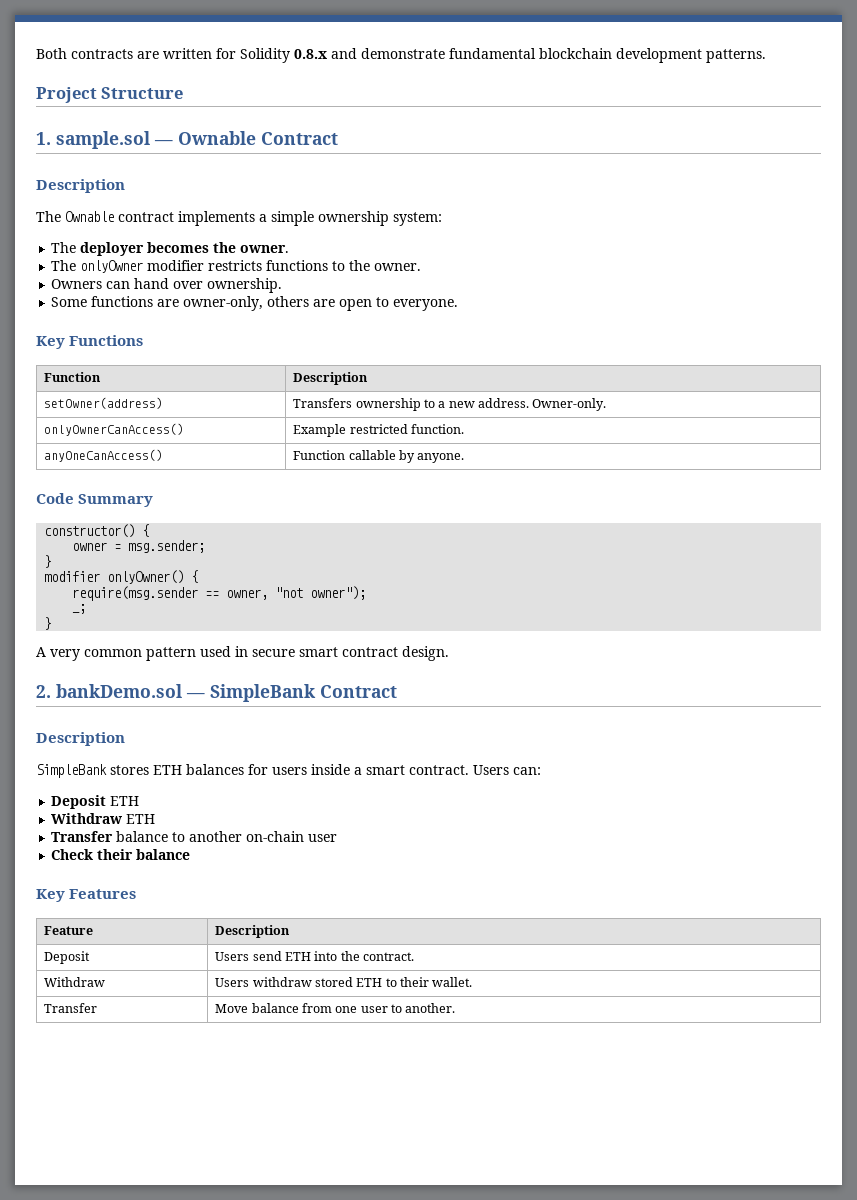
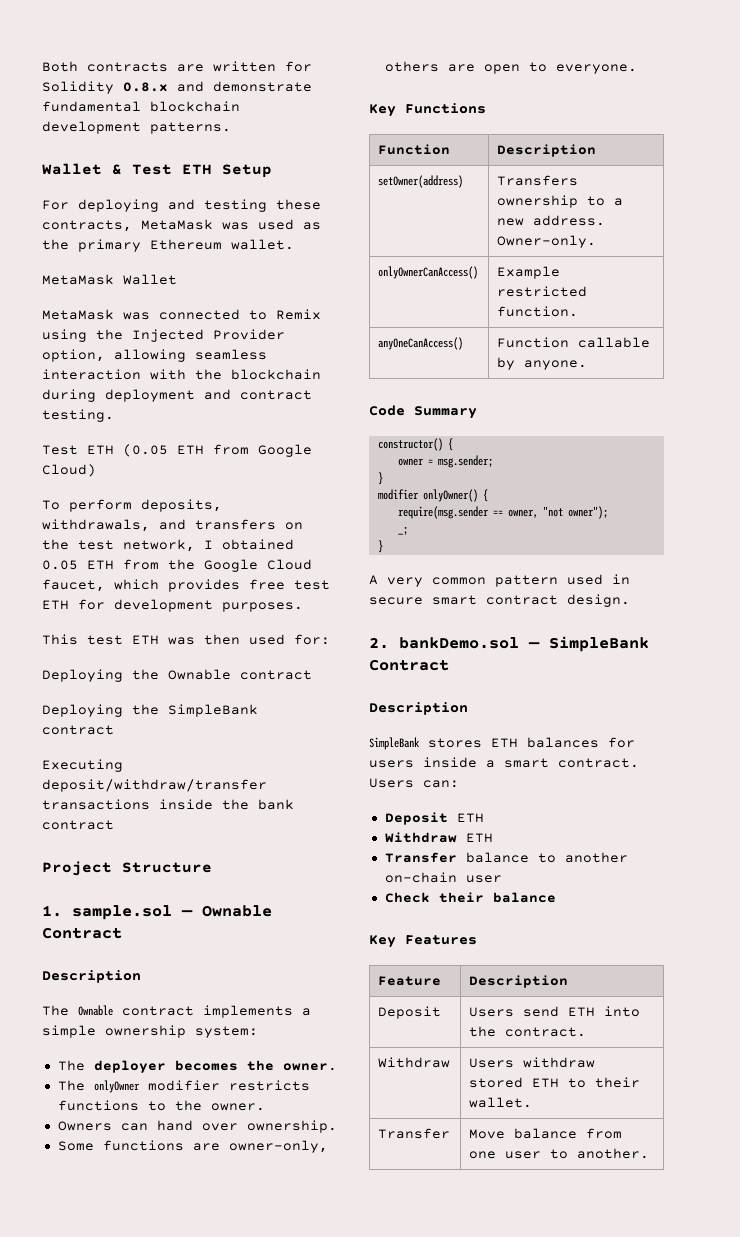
+ Wallet & Test ETH Setup
+ For deploying and testing these contracts, MetaMask was used as the primary Ethereum wallet.
+ MetaMask Wallet
+ MetaMask was connected to Remix using the Injected Provider option, allowing seamless interaction with the blockchain during deployment and contract testing.
+ Test ETH (0.05 ETH from Google Cloud)
+ To perform deposits, withdrawals, and transfers on the test network, I obtained 0.05 ETH from the Google Cloud faucet, which provides free test ETH for development purposes.
+ This test ETH was then used for:
+ Deploying the Ownable contract
+ Deploying the SimpleBank contract
+ Executing deposit/withdraw/transfer transactions inside the bank contract

